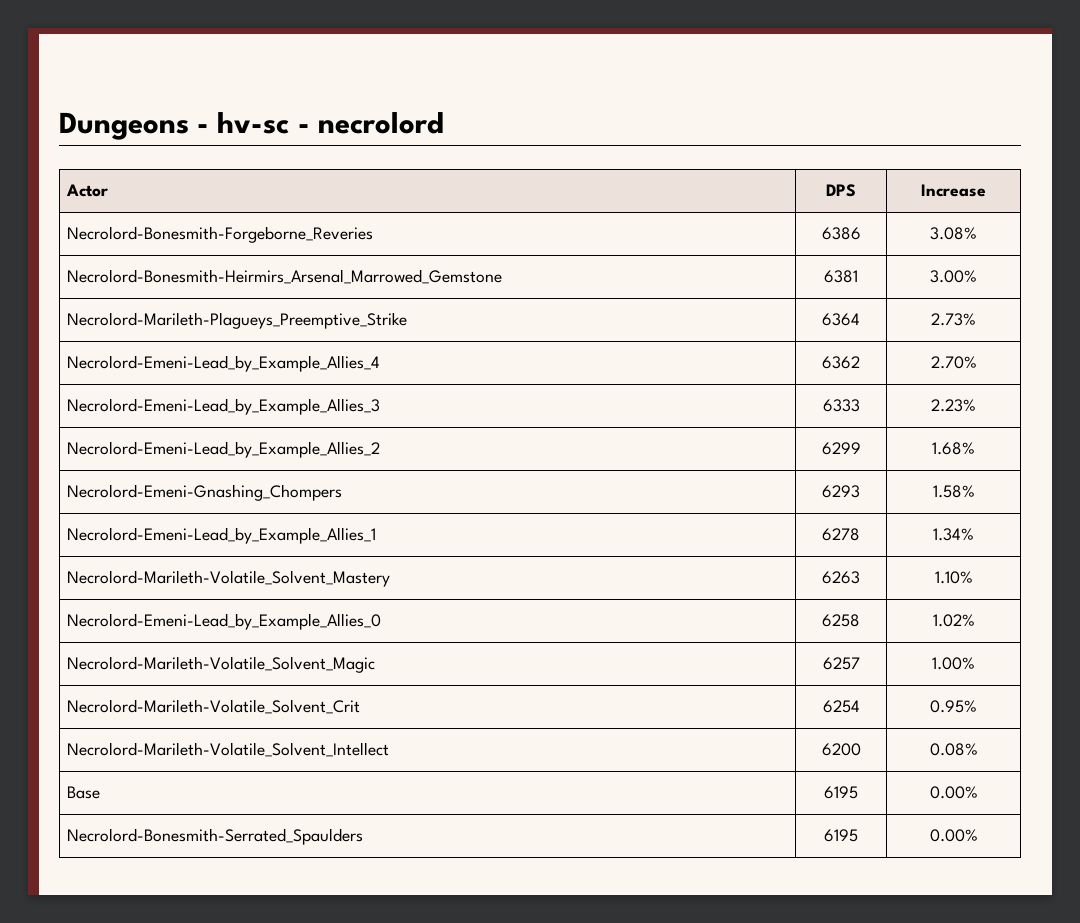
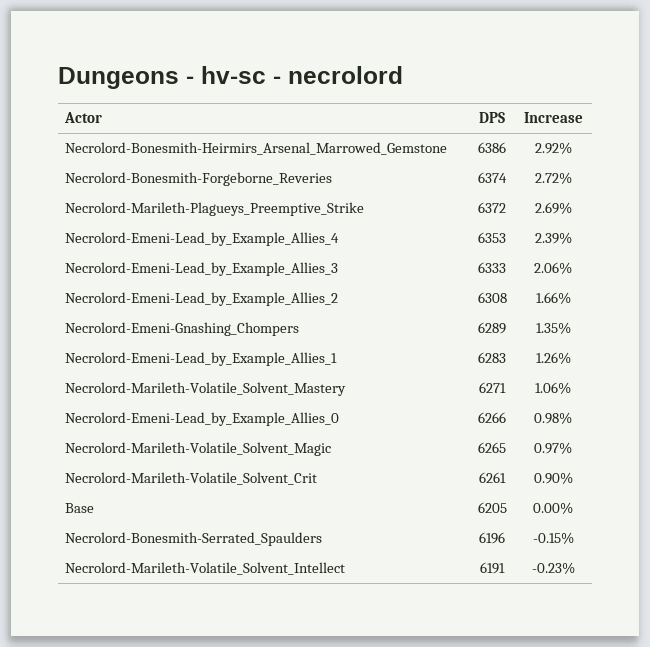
- Necrolord-Bonesmith-Forgeborne_Reveries | 6386 | 3.08%
- Necrolord-Bonesmith-Heirmirs_Arsenal_Marrowed_Gemstone | 6381 | 3.00%
+ Necrolord-Bonesmith-Heirmirs_Arsenal_Marrowed_Gemstone | 6386 | 2.92%
+ Necrolord-Bonesmith-Forgeborne_Reveries | 6374 | 2.72%
- Necrolord-Marileth-Plagueys_Preemptive_Strike | 6364 | 2.73%
+ Necrolord-Marileth-Plagueys_Preemptive_Strike | 6372 | 2.69%
- Necrolord-Emeni-Lead_by_Example_Allies_4 | 6362 | 2.70%
+ Necrolord-Emeni-Lead_by_Example_Allies_4 | 6353 | 2.39%
- Necrolord-Emeni-Lead_by_Example_Allies_3 | 6333 | 2.23%
+ Necrolord-Emeni-Lead_by_Example_Allies_3 | 6333 | 2.06%
- Necrolord-Emeni-Lead_by_Example_Allies_2 | 6299 | 1.68%
+ Necrolord-Emeni-Lead_by_Example_Allies_2 | 6308 | 1.66%
- Necrolord-Emeni-Gnashing_Chompers | 6293 | 1.58%
+ Necrolord-Emeni-Gnashing_Chompers | 6289 | 1.35%
- Necrolord-Emeni-Lead_by_Example_Allies_1 | 6278 | 1.34%
+ Necrolord-Emeni-Lead_by_Example_Allies_1 | 6283 | 1.26%
- Necrolord-Marileth-Volatile_Solvent_Mastery | 6263 | 1.10%
+ Necrolord-Marileth-Volatile_Solvent_Mastery | 6271 | 1.06%
- Necrolord-Emeni-Lead_by_Example_Allies_0 | 6258 | 1.02%
+ Necrolord-Emeni-Lead_by_Example_Allies_0 | 6266 | 0.98%
- Necrolord-Marileth-Volatile_Solvent_Magic | 6257 | 1.00%
+ Necrolord-Marileth-Volatile_Solvent_Magic | 6265 | 0.97%
- Necrolord-Marileth-Volatile_Solvent_Crit | 6254 | 0.95%
- Necrolord-Marileth-Volatile_Solvent_Intellect | 6200 | 0.08%
+ Necrolord-Marileth-Volatile_Solvent_Crit | 6261 | 0.90%
- Base | 6195 | 0.00%
+ Base | 6205 | 0.00%
- Necrolord-Bonesmith-Serrated_Spaulders | 6195 | 0.00%
+ Necrolord-Bonesmith-Serrated_Spaulders | 6196 | -0.15%
+ Necrolord-Marileth-Volatile_Solvent_Intellect | 6191 | -0.23%

